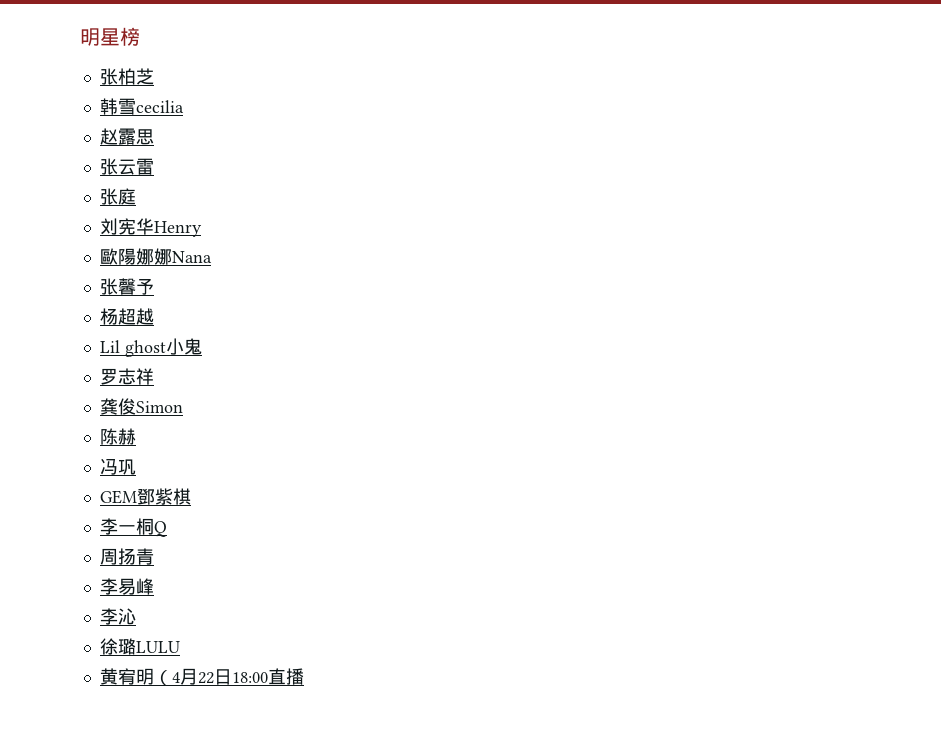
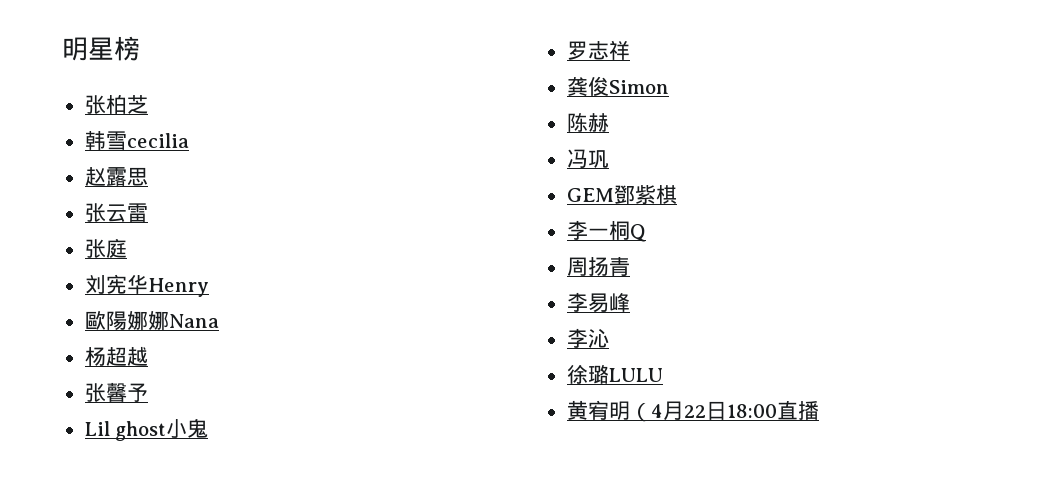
+ 杨超越
- 杨超越

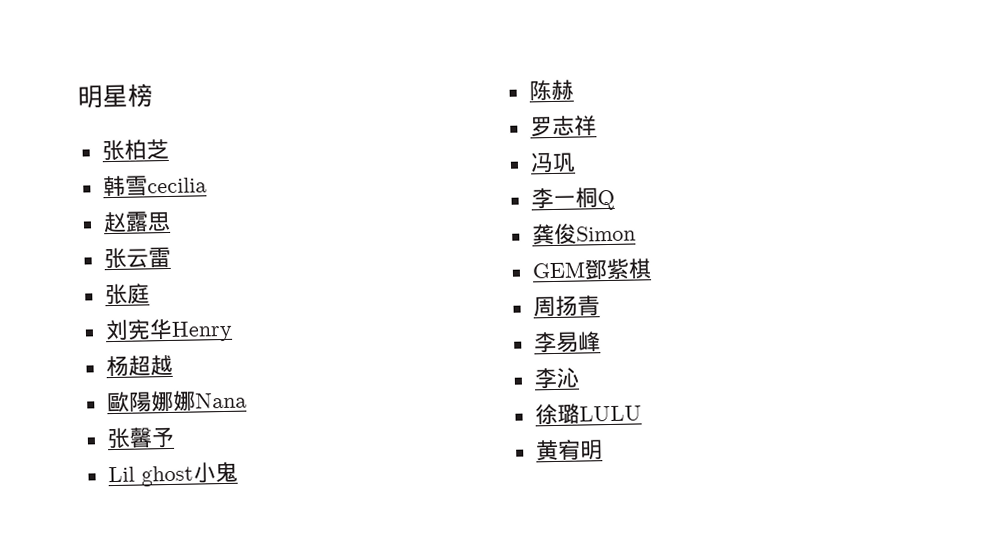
+ 杨超越
- 杨超越
+ 陈赫
+ 冯巩
+ 李一桐Q
- 陈赫
- 冯巩
- 李一桐Q
- 黄宥明（4月22日18:00直播
+ 黄宥明

